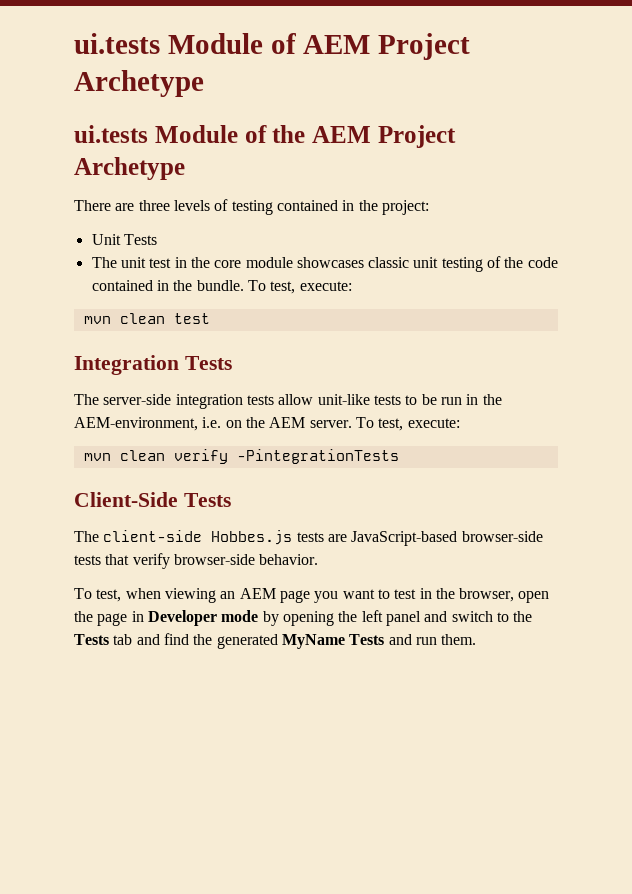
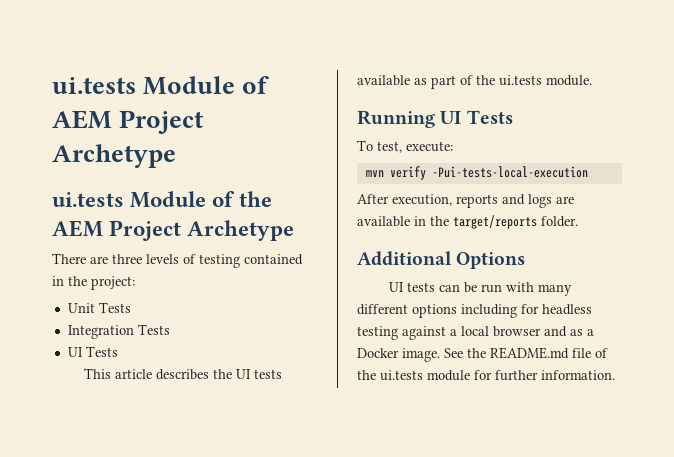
- The unit test in the core module showcases classic unit testing of the code contained in the bundle. To test, execute:
- mvn clean test
  Integration Tests
- The server-side integration tests allow unit-like tests to be run in the AEM-environment, i.e. on the AEM server. To test, execute:
- mvn clean verify -PintegrationTests
- Client-Side Tests
- The client-side Hobbes.js tests are JavaScript-based browser-side tests that verify browser-side behavior.
- To test, when viewing an AEM page you want to test in the browser, open the page in Developer mode by opening the left panel and switch to the Tests tab and find the generated MyName Tests and run them.
+ UI Tests
+ This article describes the UI tests available as part of the ui.tests module.
+ Running UI Tests
+ To test, execute:
+ mvn verify -Pui-tests-local-execution
+ After execution, reports and logs are available in the target/reports folder.
+ Additional Options
+ UI tests can be run with many different options including for headless testing against a local browser and as a Docker image. See the README.md file of the ui.tests module for further information.

